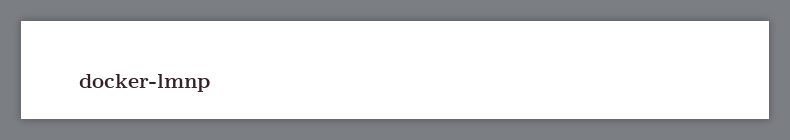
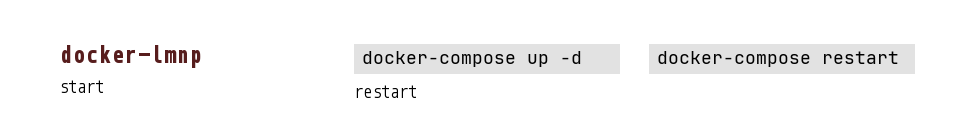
+ start
+ docker-compose up -d
+ restart
+ docker-compose restart

